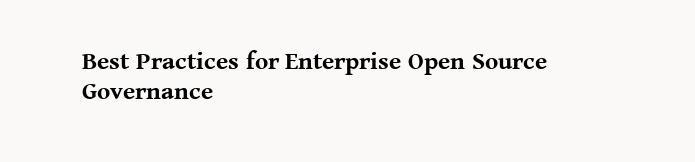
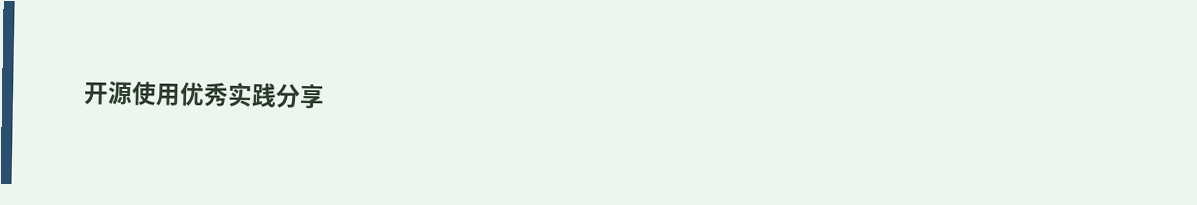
- Best Practices for Enterprise Open Source Governance
+ 开源使用优秀实践分享

